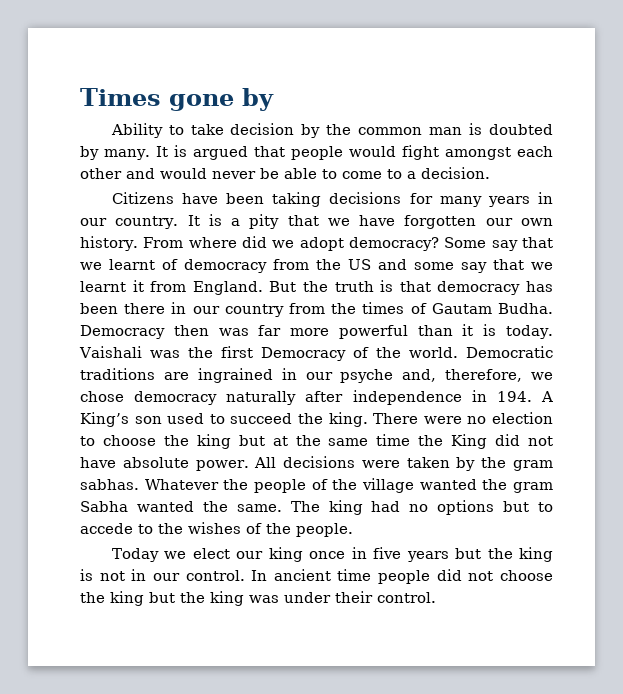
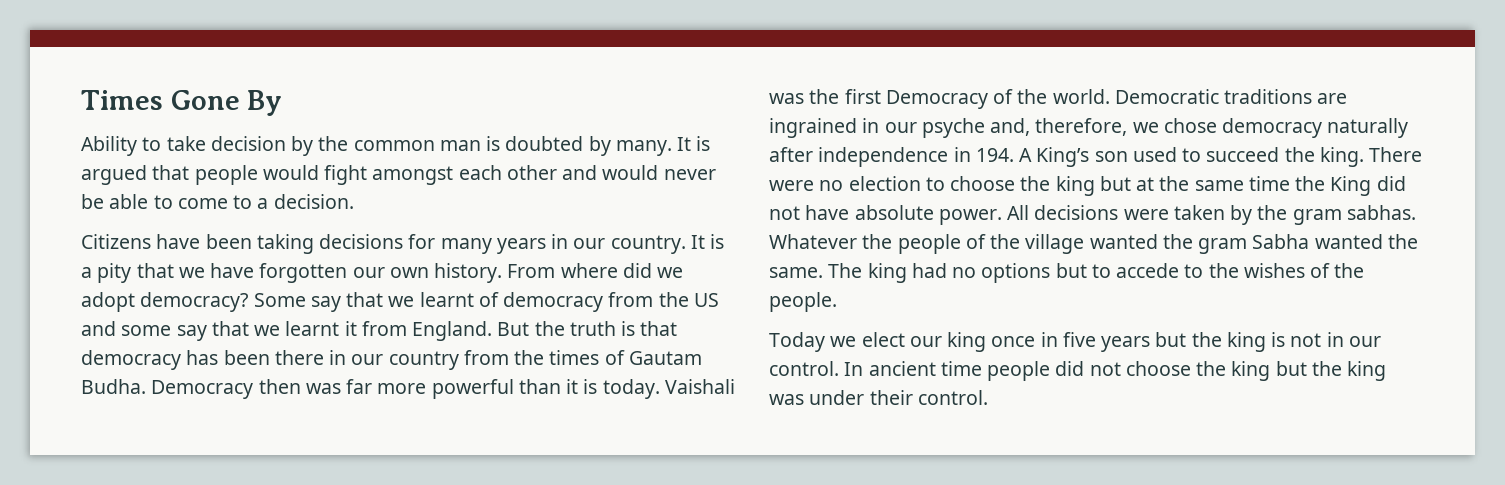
- Times gone by
+ Times Gone By

